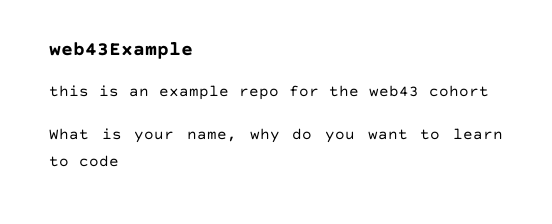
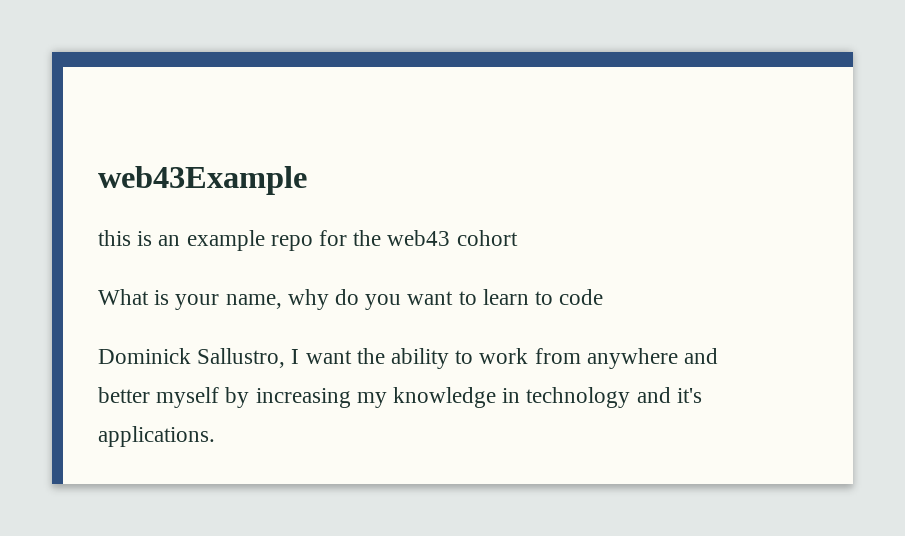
+ Dominick Sallustro, I want the ability to work from anywhere and better myself by increasing my knowledge in technology and it's applications.

